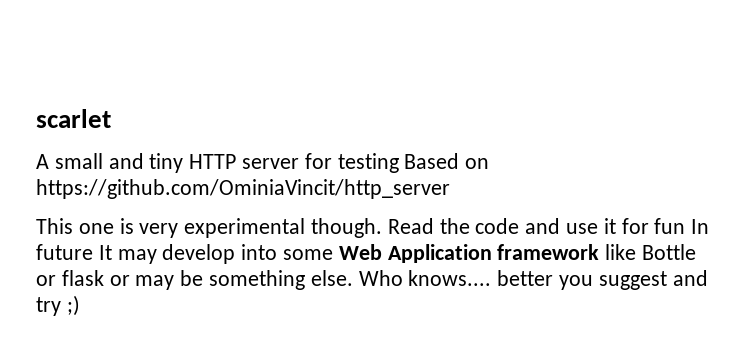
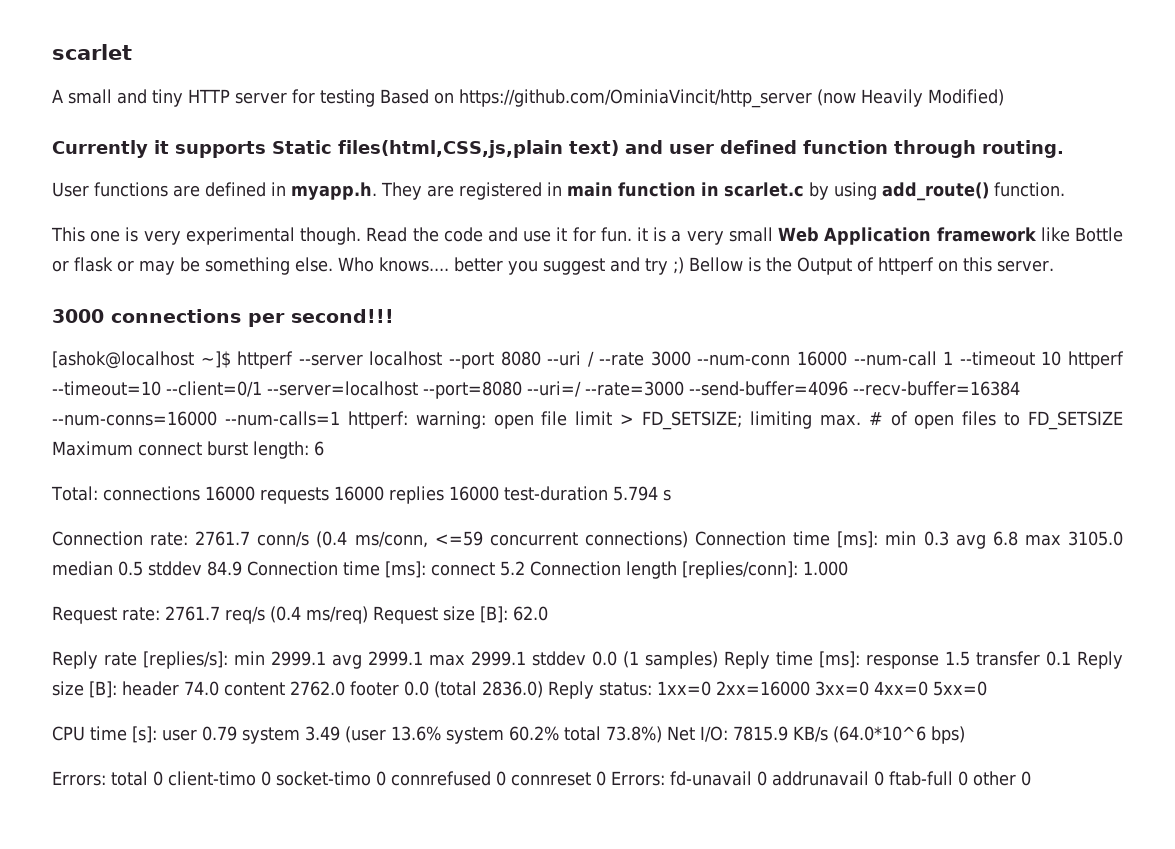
- A small and tiny HTTP server for testing Based on https://github.com/OminiaVincit/http_server
+ A small and tiny HTTP server for testing Based on https://github.com/OminiaVincit/http_server (now Heavily Modified)
+ Currently it supports Static files(html,CSS,js,plain text) and user defined function through routing.
+ User functions are defined in myapp.h. They are registered in main function in scarlet.c by using add_route() function.
- Read the code and use it for fun In future It may develop into some Web Application framework like Bottle or flask or may be something else.
+ Read the code and use it for fun. it is a very small Web Application framework like Bottle or flask or may be something else.
- Who knows.... better you suggest and try ;)
+ Who knows.... better you suggest and try ;) Bellow is the Output of httperf on this server.
+ 3000 connections per second!!!
+ [ashok@localhost ~]$ httperf --server localhost --port 8080 --uri / --rate 3000 --num-conn 16000 --num-call 1 --timeout 10 httperf --timeout=10 --client=0/1 --server=localhost --port=8080 --uri=/ --rate=3000 --send-buffer=4096 --recv-buffer=16384 --num-conns=16000 --num-calls=1 httperf: warning: open file limit > FD_SETSIZE; limiting max. # of open files to FD_SETSIZE Maximum connect burst length: 6
+ Total: connections 16000 requests 16000 replies 16000 test-duration 5.794 s
+ Connection rate: 2761.7 conn/s (0.4 ms/conn, <=59 concurrent connections) Connection time [ms]: min 0.3 avg 6.8 max 3105.0 median 0.5 stddev 84.9 Connection time [ms]: connect 5.2 Connection length [replies/conn]: 1.000
+ Request rate: 2761.7 req/s (0.4 ms/req) Request size [B]: 62.0
+ Reply rate [replies/s]: min 2999.1 avg 2999.1 max 2999.1 stddev 0.0 (1 samples) Reply time [ms]: response 1.5 transfer 0.1 Reply size [B]: header 74.0 content 2762.0 footer 0.0 (total 2836.0) Reply status: 1xx=0 2xx=16000 3xx=0 4xx=0 5xx=0
+ CPU time [s]: user 0.79 system 3.49 (user 13.6% system 60.2% total 73.8%) Net I/O: 7815.9 KB/s (64.0*10^6 bps)
+ Errors: total 0 client-timo 0 socket-timo 0 connrefused 0 connreset 0 Errors: fd-unavail 0 addrunavail 0 ftab-full 0 other 0

